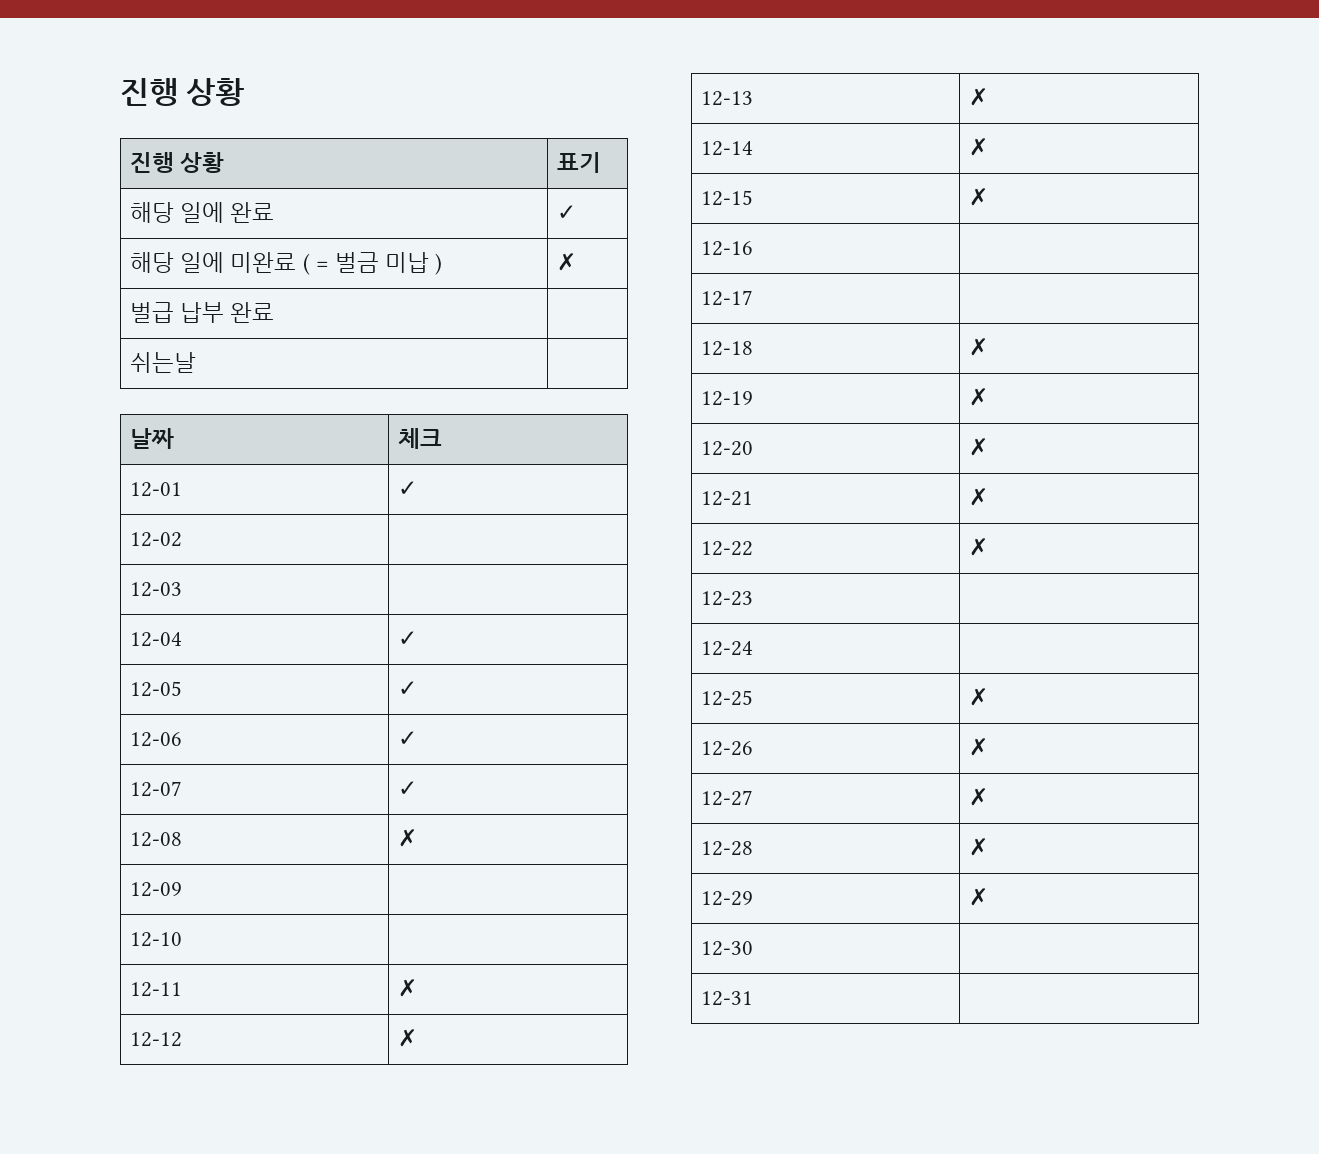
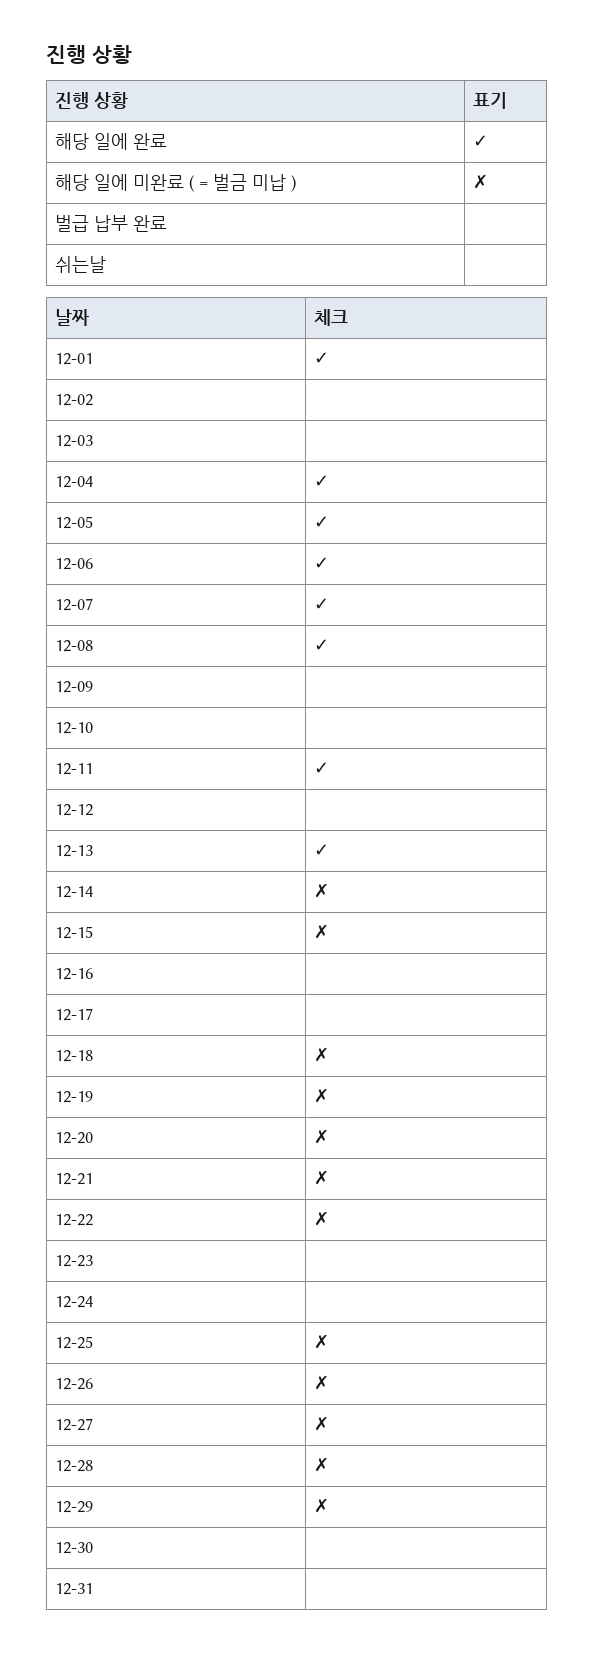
- 12-08 | ✗
+ 12-08 | ✓
- 12-11 | ✗
+ 12-11 | ✓
- 12-12 | ✗
+ 12-12 |
- 12-13 | ✗
+ 12-13 | ✓

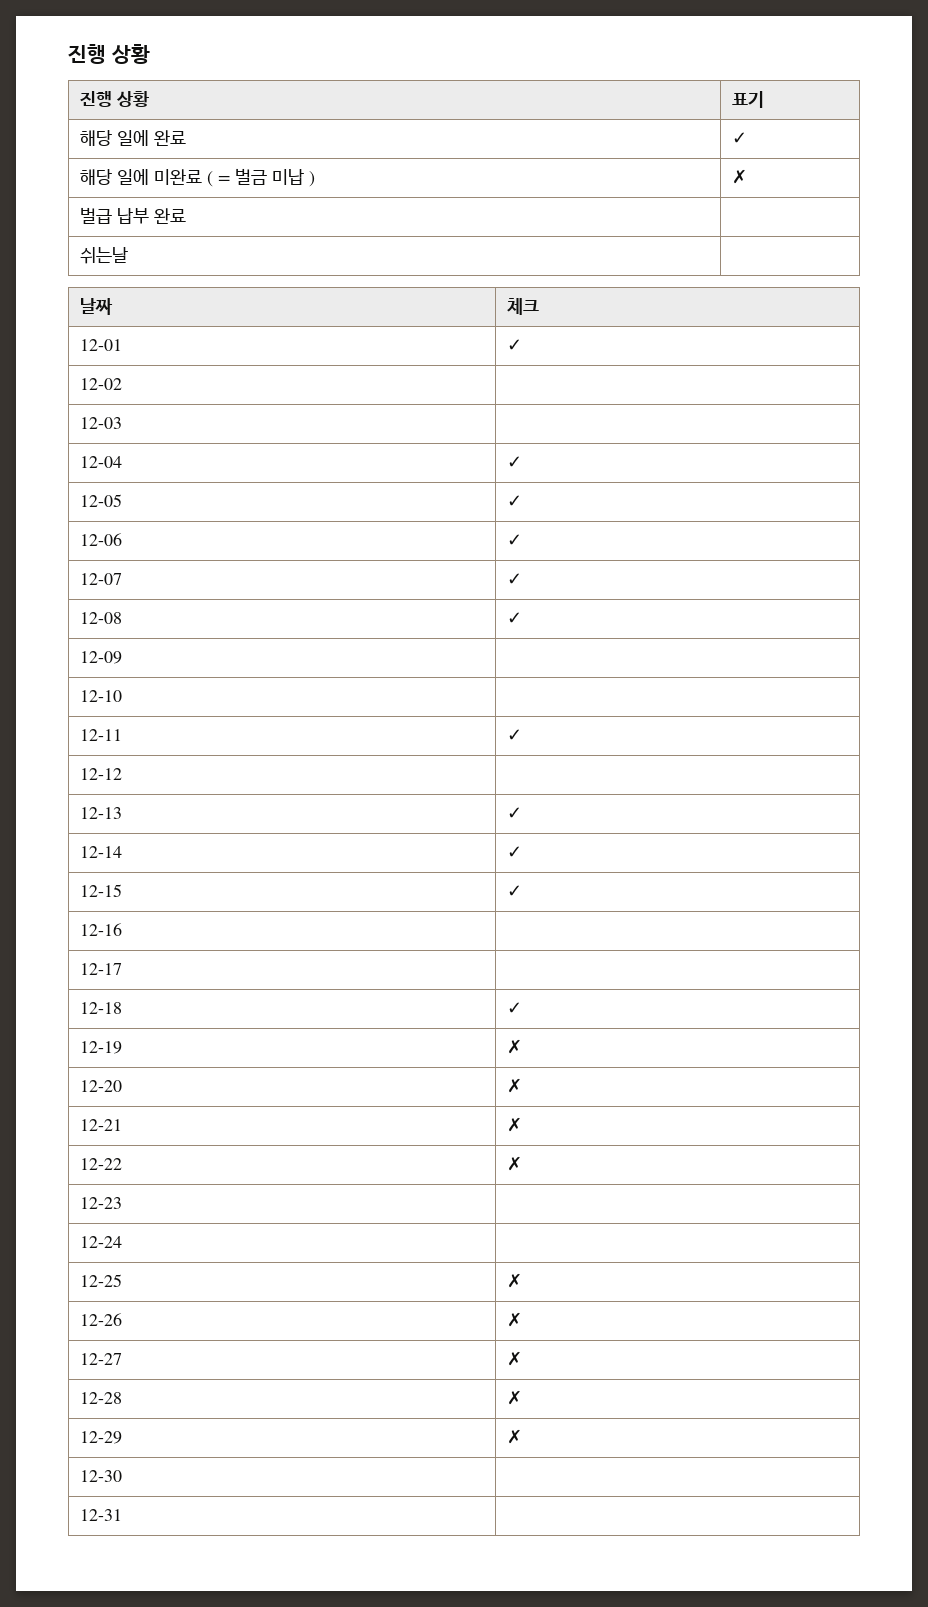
- 12-14 | ✗
+ 12-14 | ✓
- 12-15 | ✗
+ 12-15 | ✓
- 12-18 | ✗
+ 12-18 | ✓

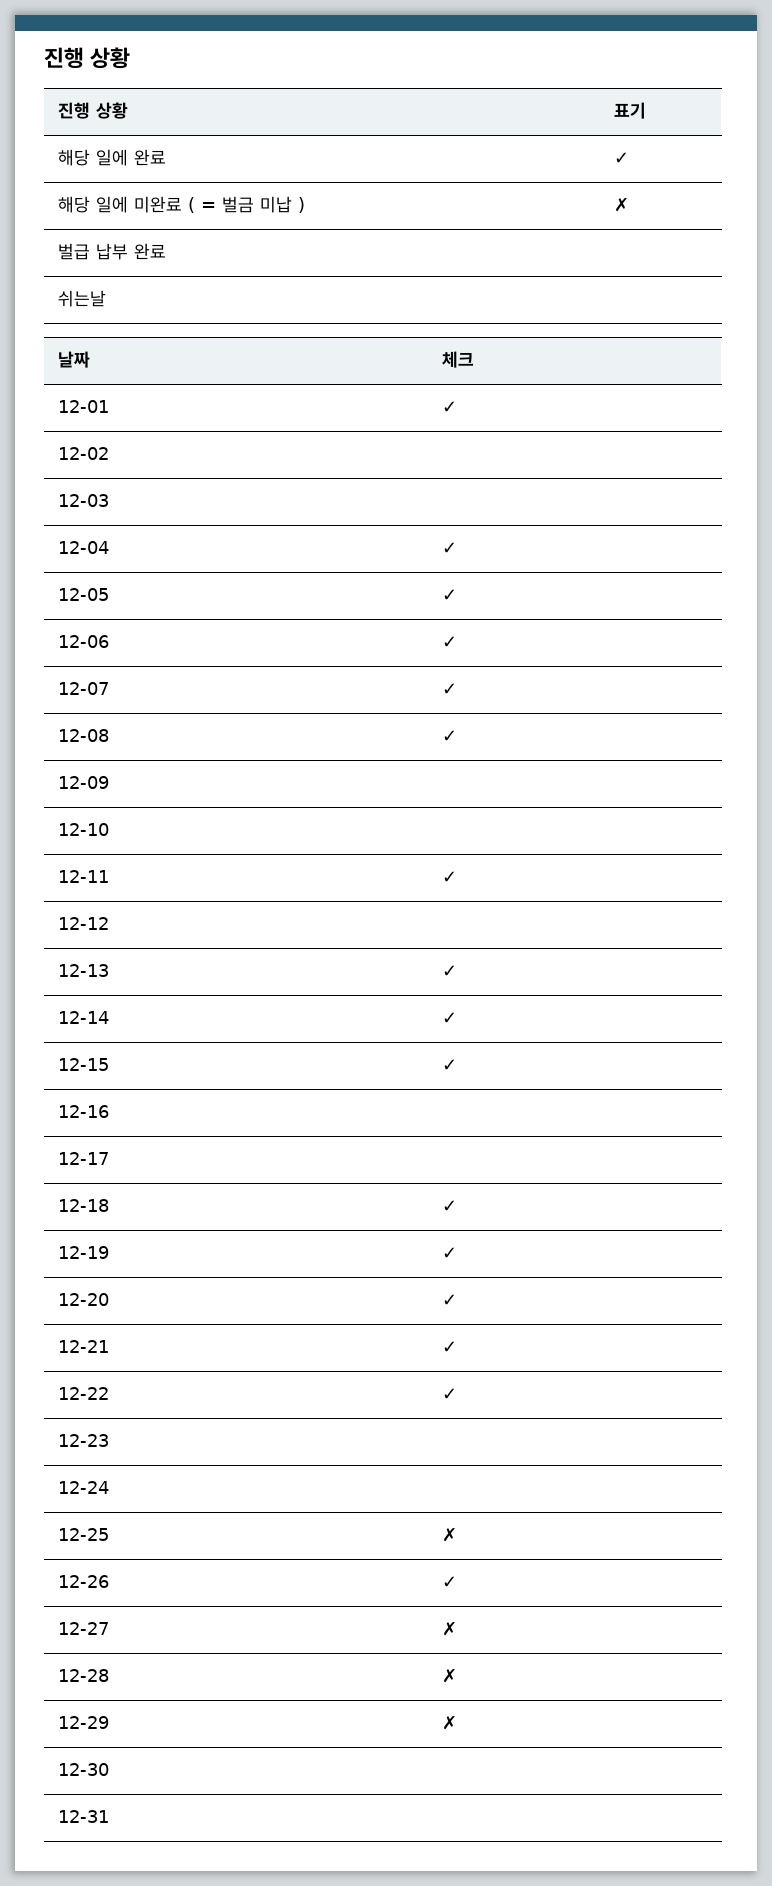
- 12-19 | ✗
+ 12-19 | ✓
- 12-20 | ✗
+ 12-20 | ✓
- 12-21 | ✗
+ 12-21 | ✓
- 12-22 | ✗
+ 12-22 | ✓
- 12-26 | ✗
+ 12-26 | ✓

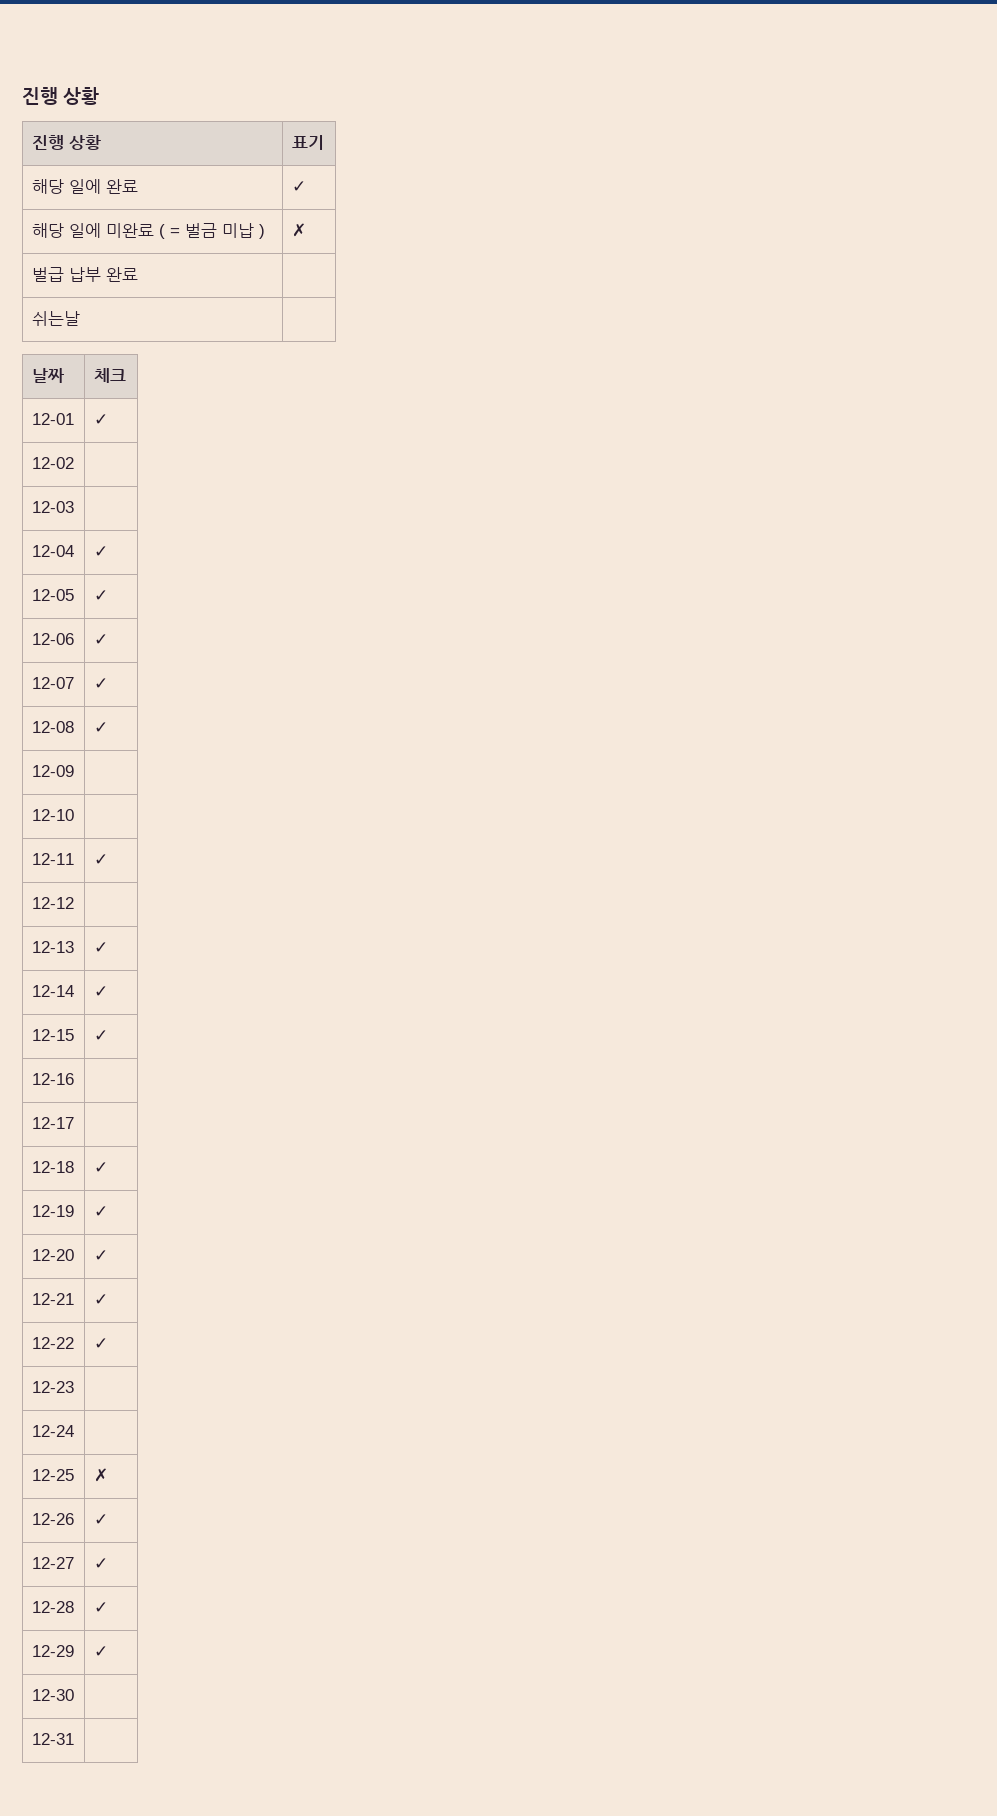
- 12-27 | ✗
+ 12-27 | ✓
- 12-28 | ✗
+ 12-28 | ✓
- 12-29 | ✗
+ 12-29 | ✓

